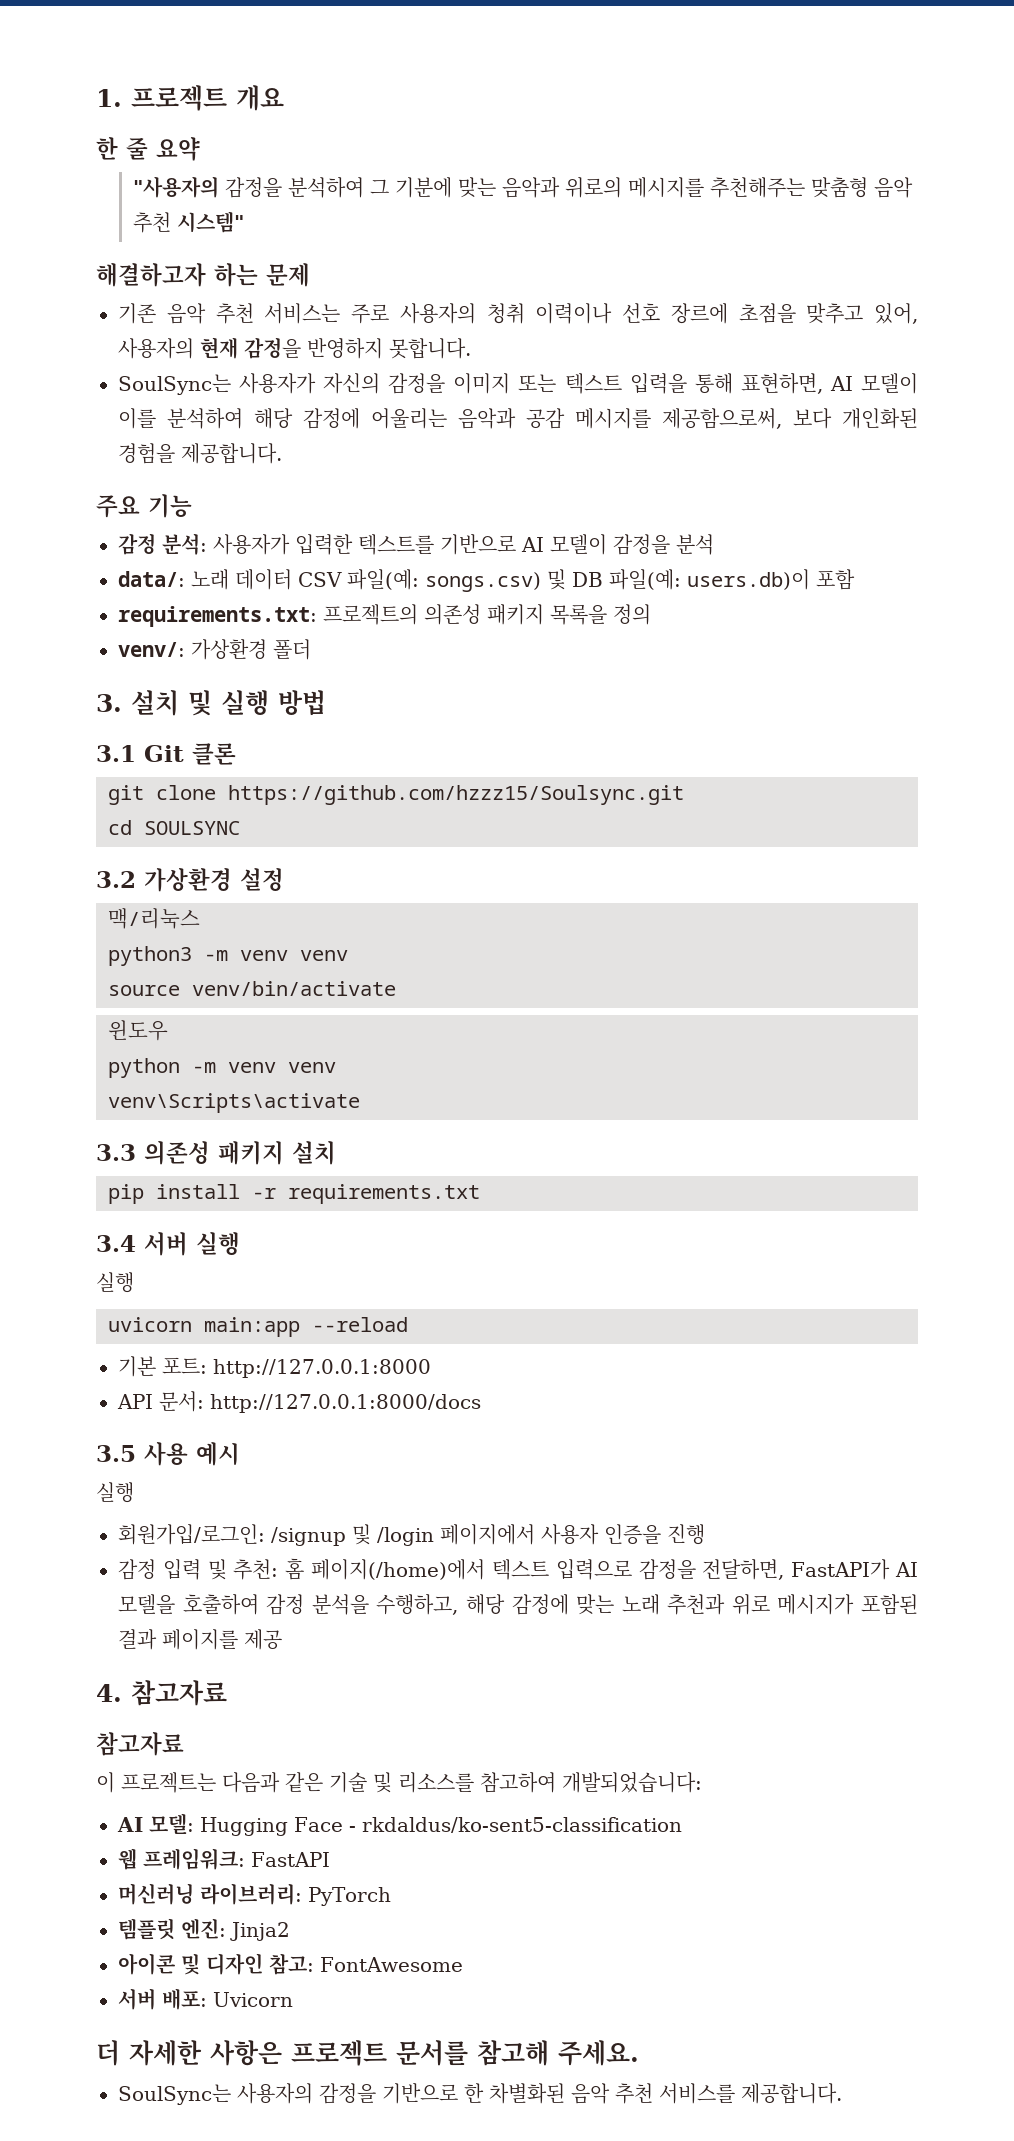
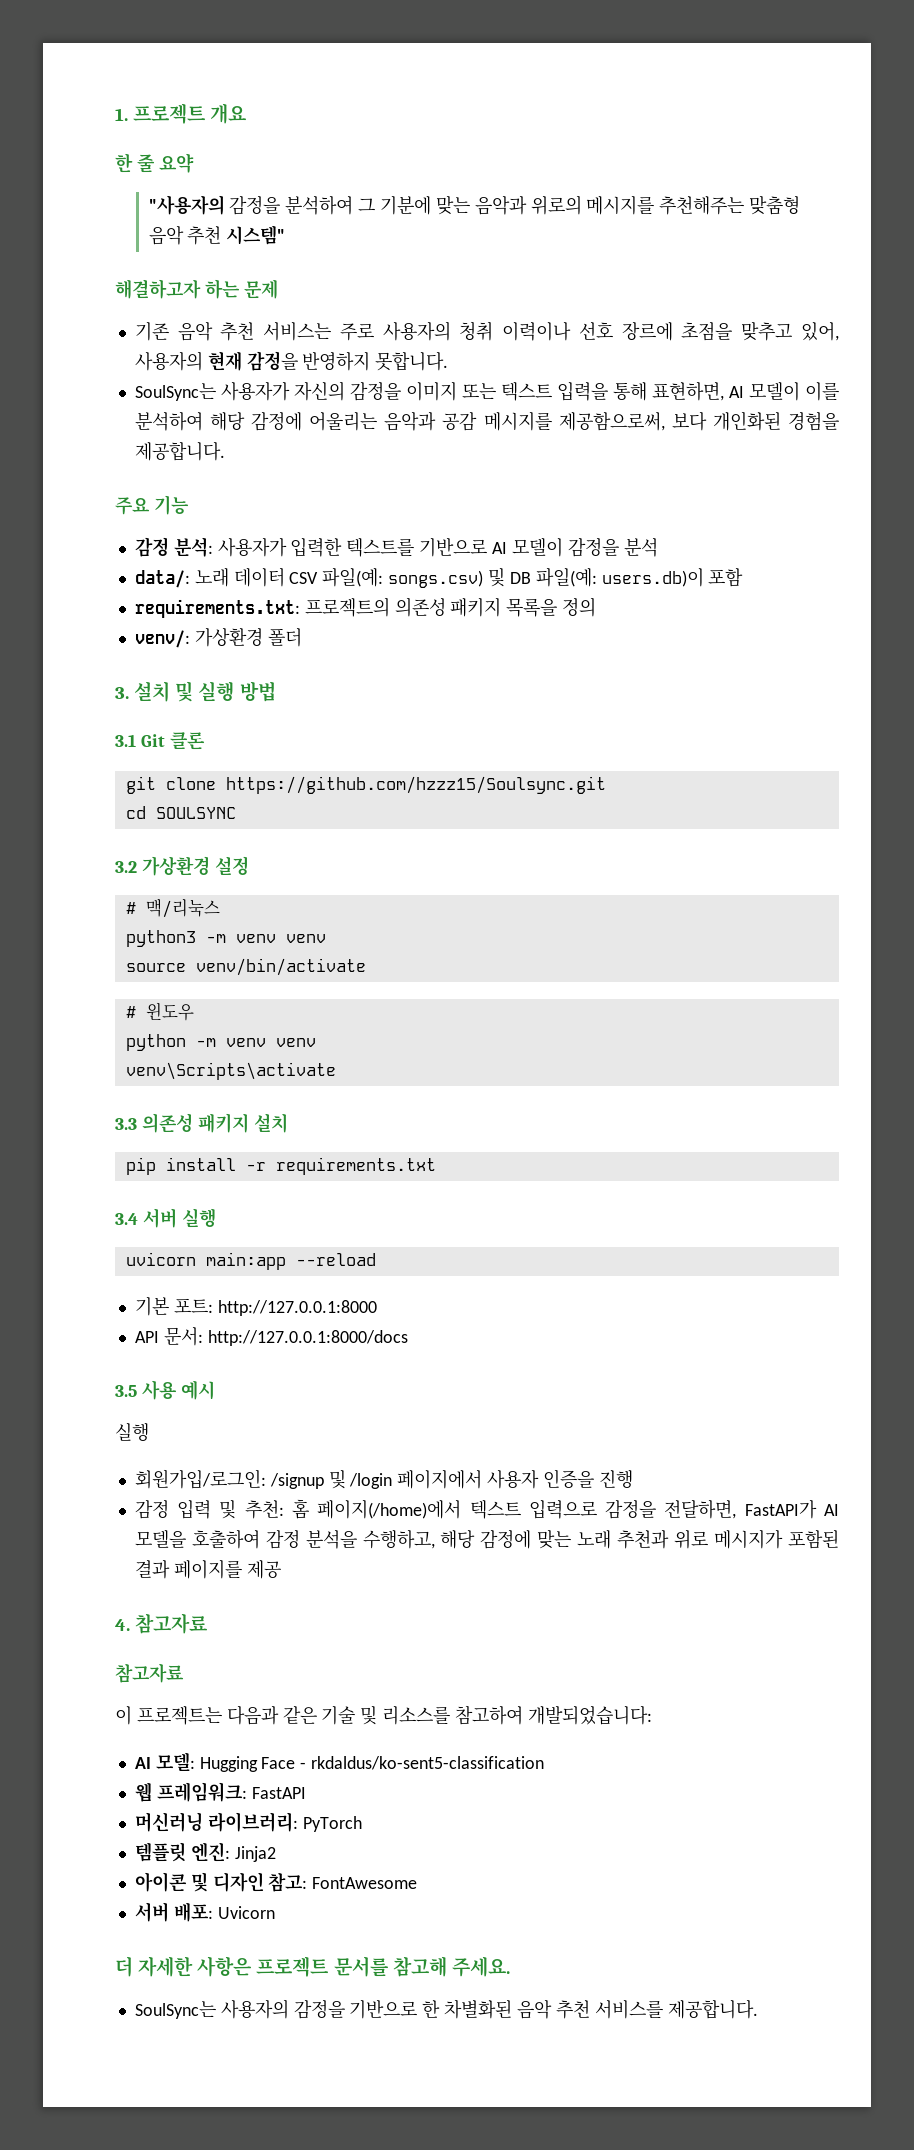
- 맥/리눅스
+ # 맥/리눅스
- 윈도우
+ # 윈도우
  3.4 서버 실행
- 실행

